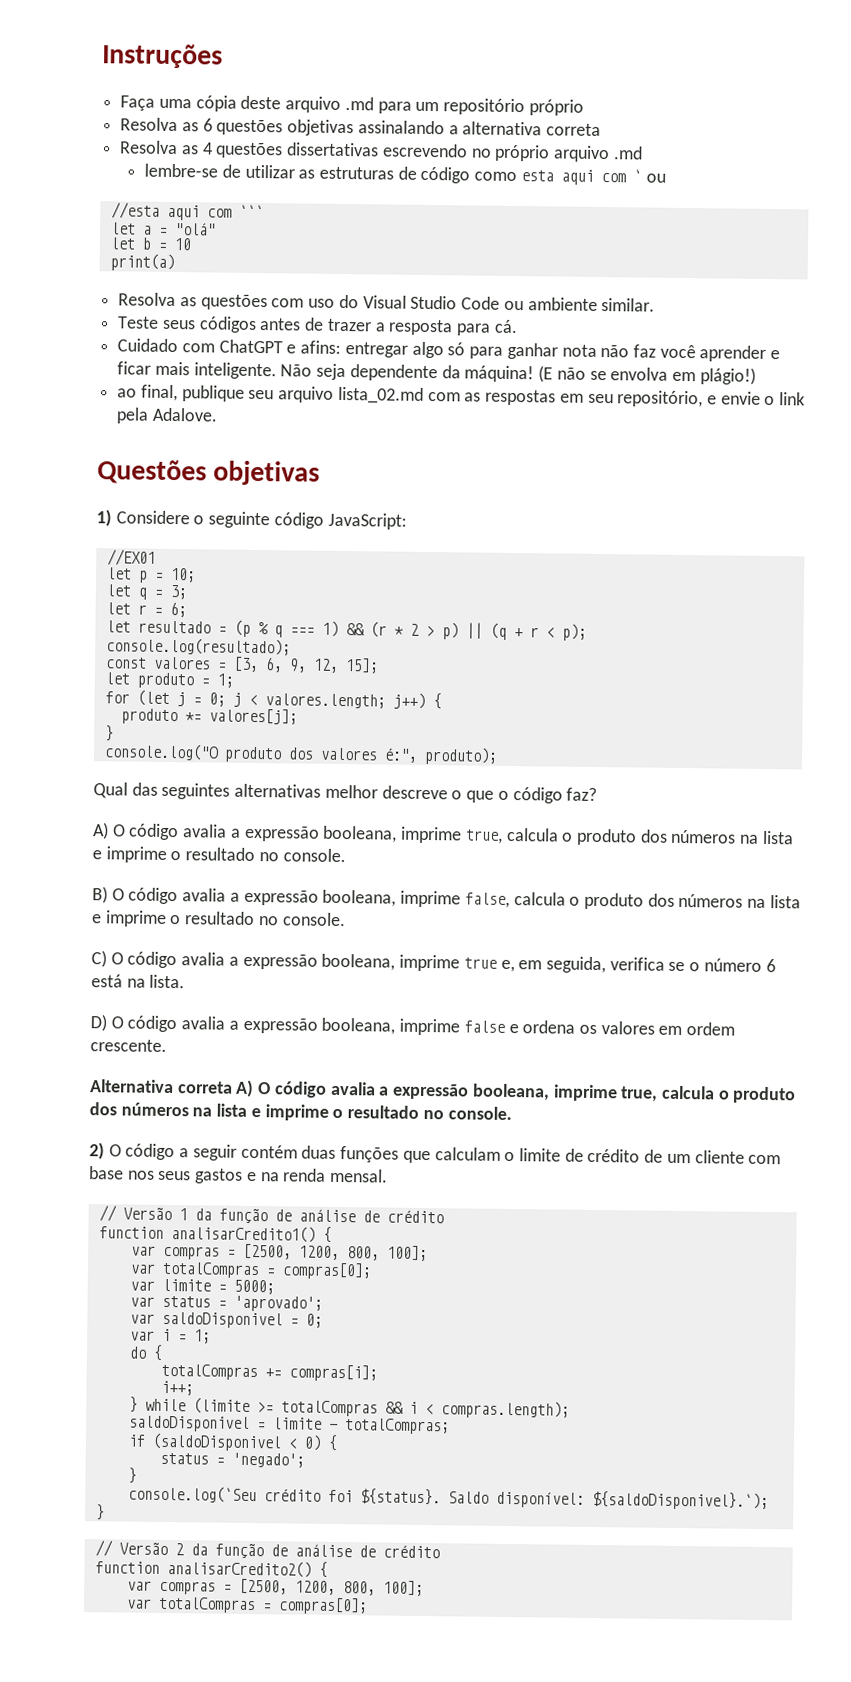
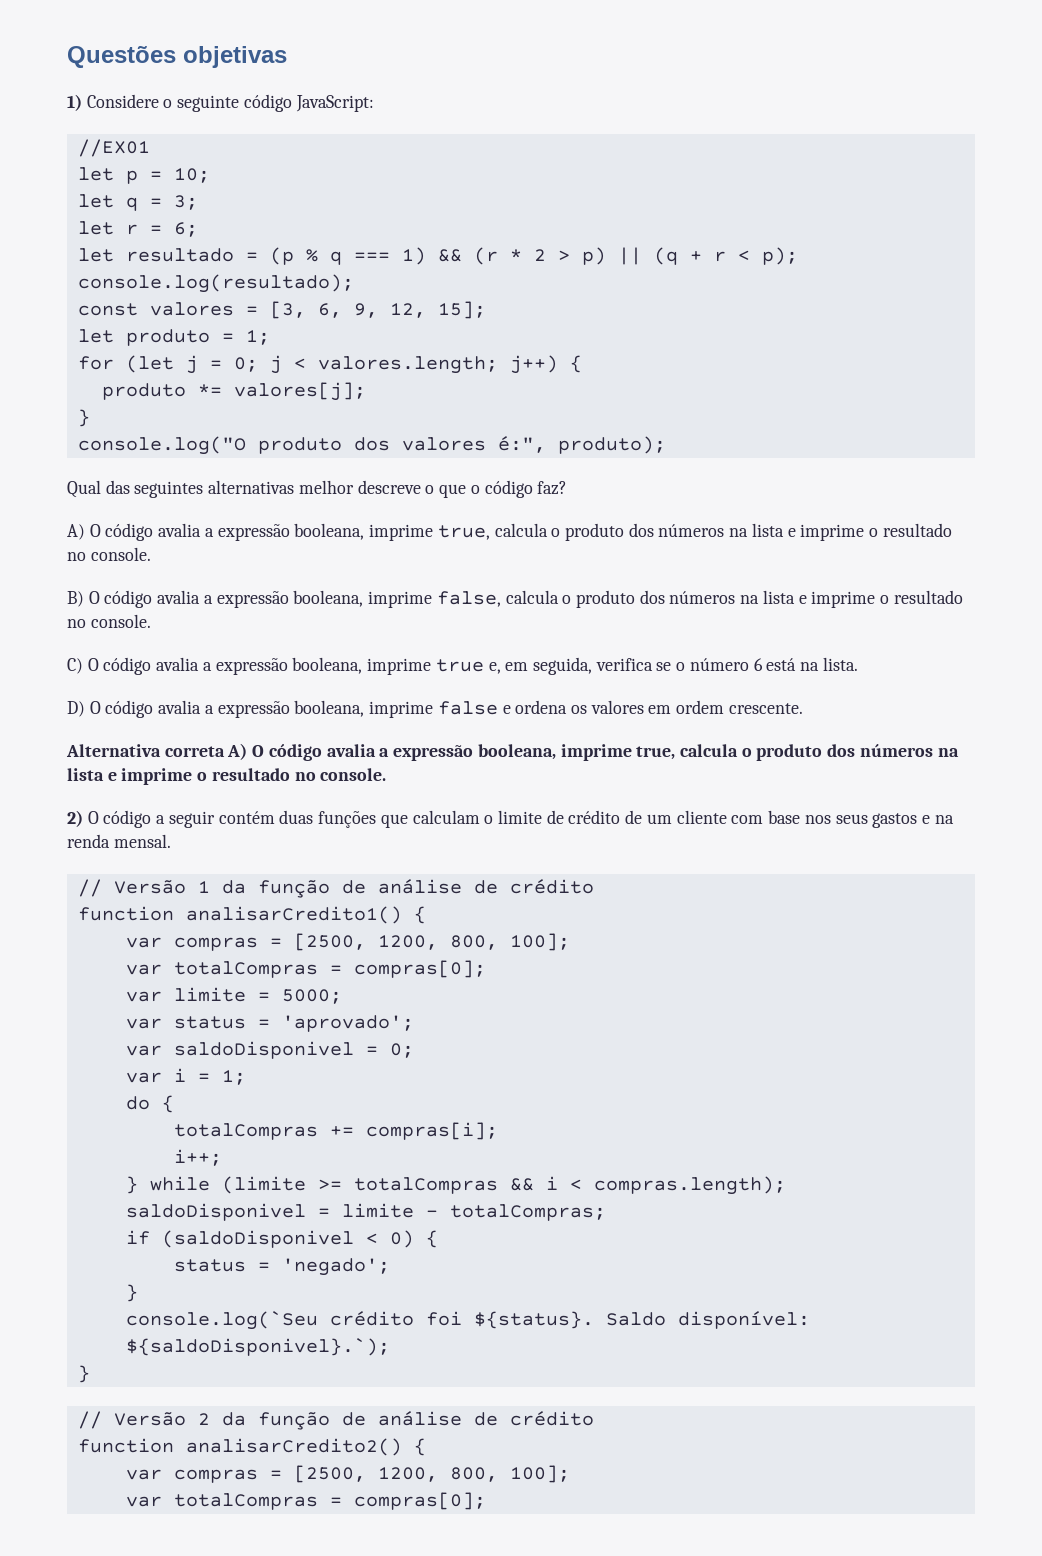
- Instruções
- Faça uma cópia deste arquivo .md para um repositório próprio
- Resolva as 6 questões objetivas assinalando a alternativa correta
- Resolva as 4 questões dissertativas escrevendo no próprio arquivo .md
- lembre-se de utilizar as estruturas de código como esta aqui com ` ou
- //esta aqui com ```
- let a = "olá"
- let b = 10
- print(a)
- Resolva as questões com uso do Visual Studio Code ou ambiente similar.
- Teste seus códigos antes de trazer a resposta para cá.
- Cuidado com ChatGPT e afins: entregar algo só para ganhar nota não faz você aprender e ficar mais inteligente. Não seja dependente da máquina! (E não se envolva em plágio!)
- ao final, publique seu arquivo lista_02.md com as respostas em seu repositório, e envie o link pela Adalove.

